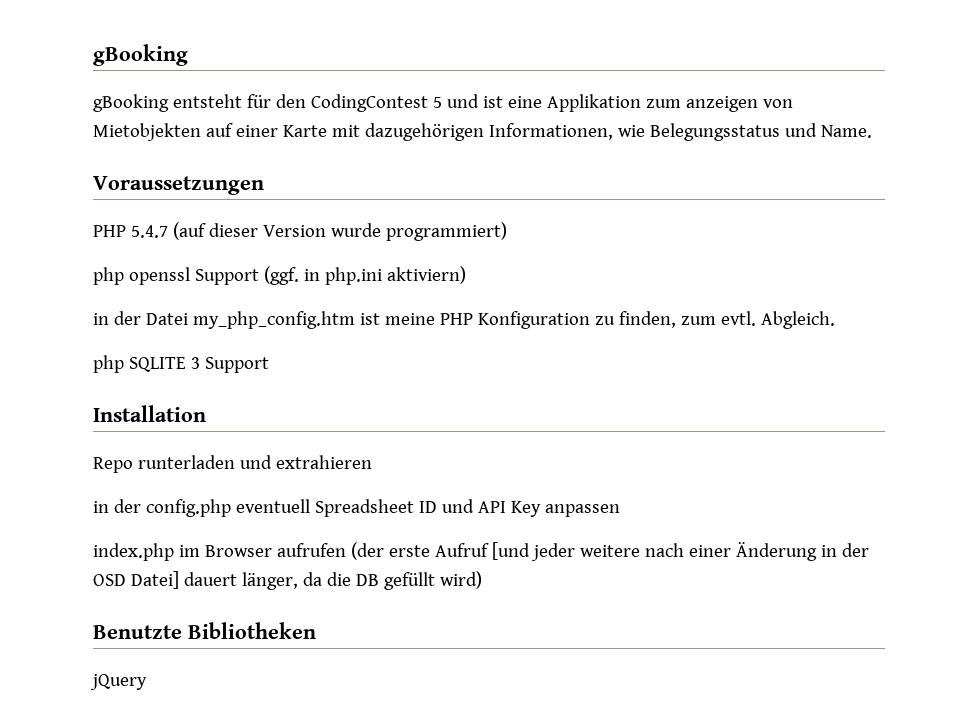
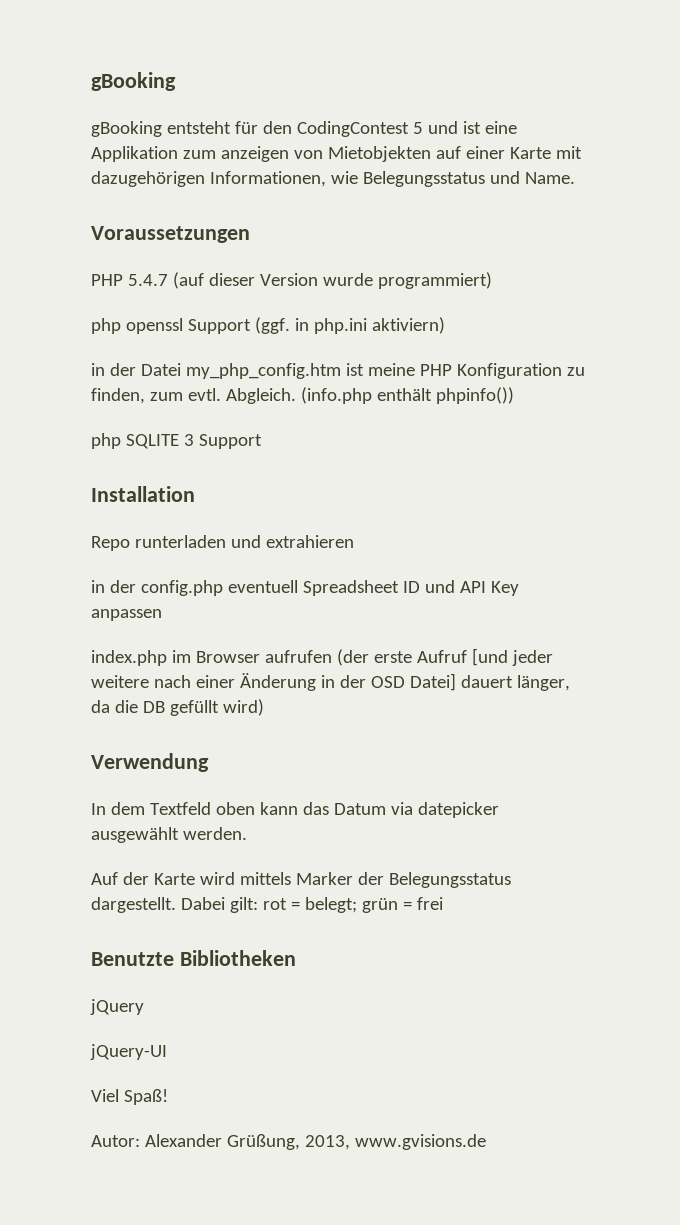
+ (info.php enthält phpinfo())
+ Verwendung
+ In dem Textfeld oben kann das Datum via datepicker ausgewählt werden.
+ Auf der Karte wird mittels Marker der Belegungsstatus dargestellt. Dabei gilt: rot = belegt; grün = frei
  Benutzte Bibliotheken
  jQuery
+ jQuery-UI
+ Viel Spaß!
+ Autor: Alexander Grüßung, 2013, www.gvisions.de

